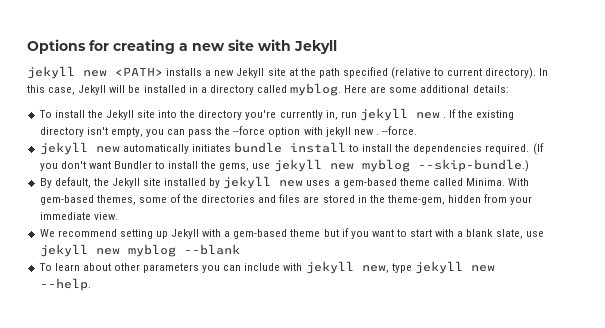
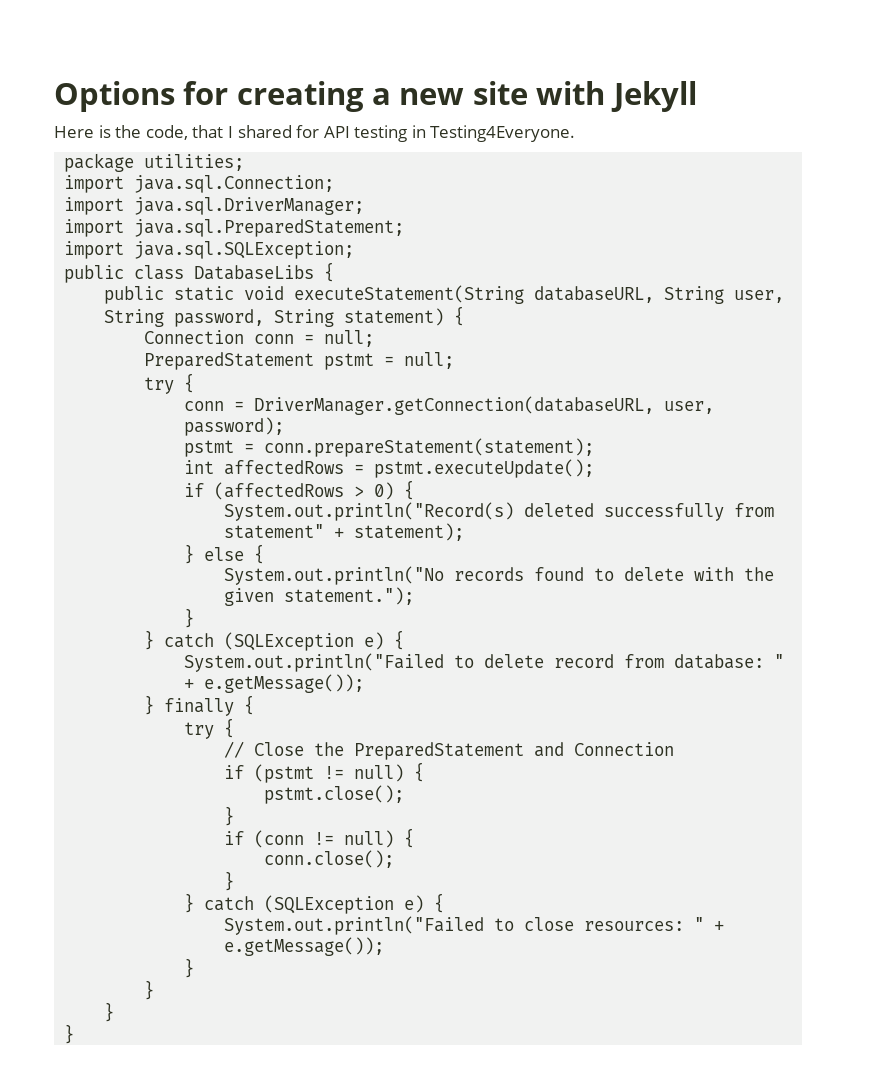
- jekyll new <PATH> installs a new Jekyll site at the path specified (relative to current directory). In this case, Jekyll will be installed in a directory called myblog. Here are some additional details:
- To install the Jekyll site into the directory you're currently in, run jekyll new . If the existing directory isn't empty, you can pass the --force option with jekyll new . --force.
- jekyll new automatically initiates bundle install to install the dependencies required. (If you don't want Bundler to install the gems, use jekyll new myblog --skip-bundle.)
- By default, the Jekyll site installed by jekyll new uses a gem-based theme called Minima. With gem-based themes, some of the directories and files are stored in the theme-gem, hidden from your immediate view.
- We recommend setting up Jekyll with a gem-based theme but if you want to start with a blank slate, use jekyll new myblog --blank
- To learn about other parameters you can include with jekyll new, type jekyll new --help.
+ Here is the code, that I shared for API testing in Testing4Everyone.
+ package utilities;
+ import java.sql.Connection;
+ import java.sql.DriverManager;
+ import java.sql.PreparedStatement;
+ import java.sql.SQLException;
+ public class DatabaseLibs {
+ public static void executeStatement(String databaseURL, String user, String password, String statement) {
+ Connection conn = null;
+ PreparedStatement pstmt = null;
+ try {
+ conn = DriverManager.getConnection(databaseURL, user, password);
+ pstmt = conn.prepareStatement(statement);
+ int affectedRows = pstmt.executeUpdate();
+ if (affectedRows > 0) {
+ System.out.println("Record(s) deleted successfully from statement" + statement);
+ } else {
+ System.out.println("No records found to delete with the given statement.");
+ }
+ } catch (SQLException e) {
+ System.out.println("Failed to delete record from database: " + e.getMessage());
+ } finally {
+ try {
+ // Close the PreparedStatement and Connection
+ if (pstmt != null) {
+ pstmt.close();
+ }
+ if (conn != null) {
+ conn.close();
+ }
+ } catch (SQLException e) {
+ System.out.println("Failed to close resources: " + e.getMessage());
+ }
+ }
+ }
+ }

